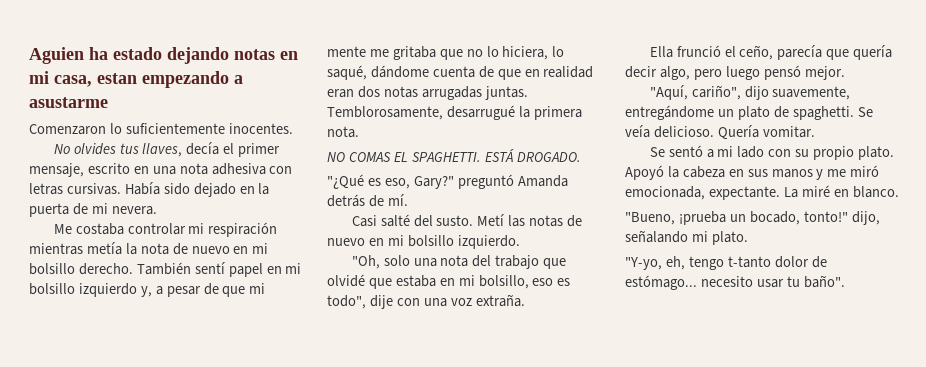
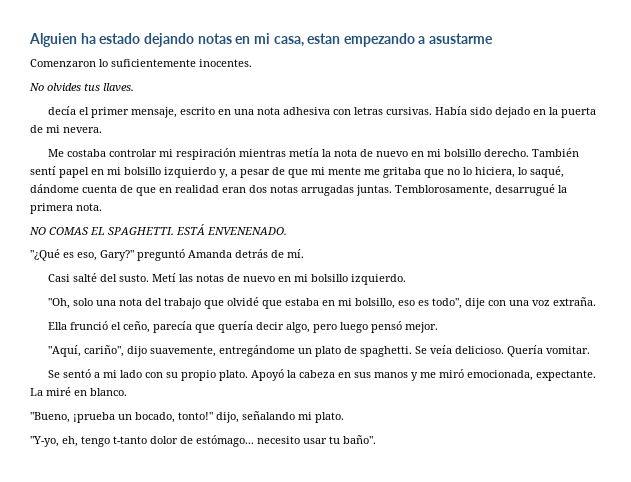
- Aguien ha estado dejando notas en mi casa, estan empezando a asustarme
+ Alguien ha estado dejando notas en mi casa, estan empezando a asustarme
- No olvides tus llaves, decía el primer mensaje, escrito en una nota adhesiva con letras cursivas.
+ No olvides tus llaves.
+ decía el primer mensaje, escrito en una nota adhesiva con letras cursivas.
- ESTÁ DROGADO.
+ ESTÁ ENVENENADO.

